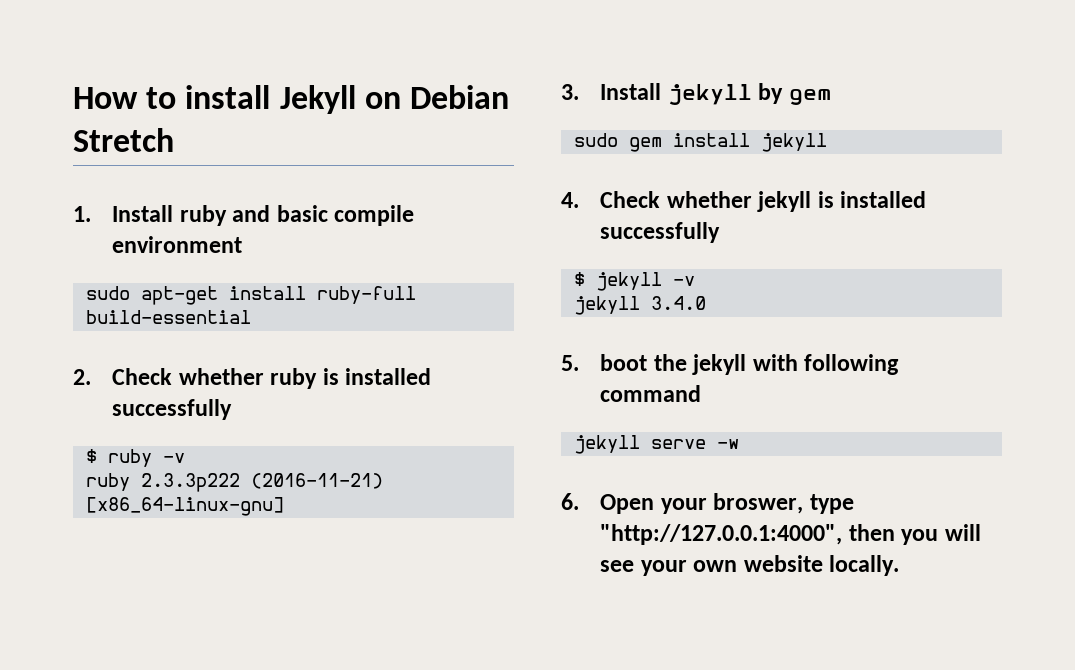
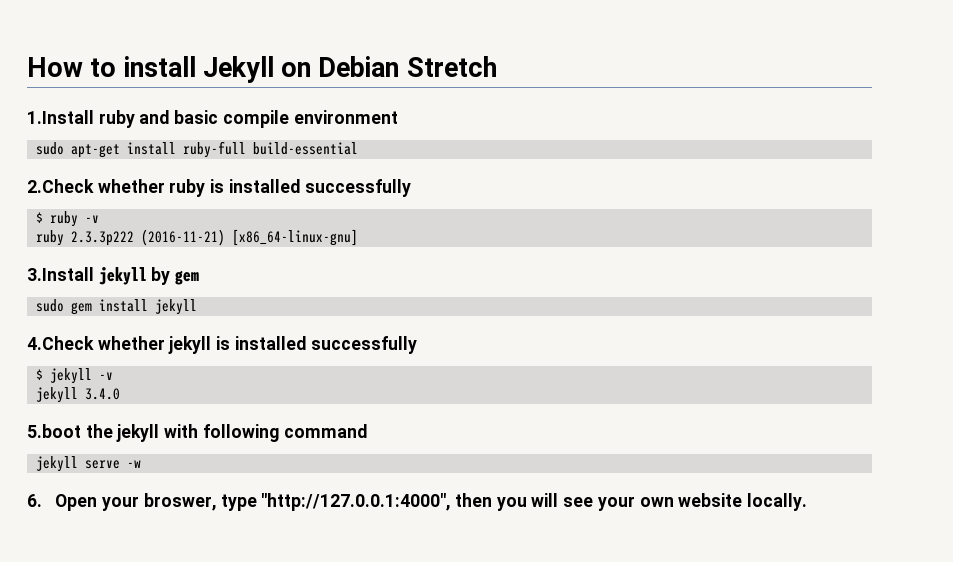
- 1. Install ruby and basic compile environment
+ 1.Install ruby and basic compile environment
- 2. Check whether ruby is installed successfully
+ 2.Check whether ruby is installed successfully
- 3. Install jekyll by gem
+ 3.Install jekyll by gem
- 4. Check whether jekyll is installed successfully
+ 4.Check whether jekyll is installed successfully
- 5. boot the jekyll with following command
+ 5.boot the jekyll with following command

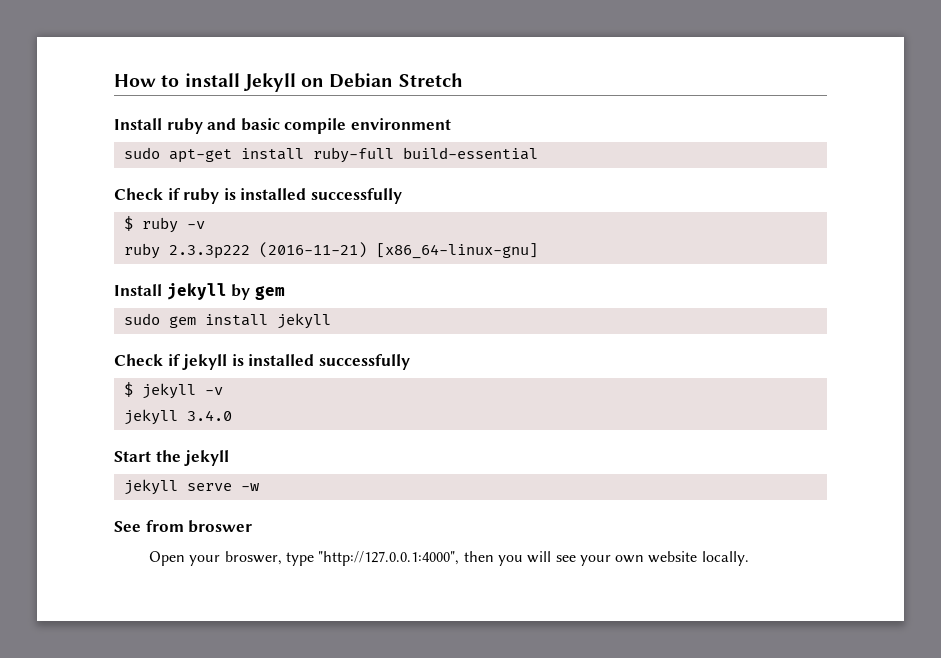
- 1.Install ruby and basic compile environment
+ Install ruby and basic compile environment
- 2.Check whether ruby is installed successfully
+ Check if ruby is installed successfully
- 3.Install jekyll by gem
+ Install jekyll by gem
- 4.Check whether jekyll is installed successfully
+ Check if jekyll is installed successfully
- 5.boot the jekyll with following command
+ Start the jekyll
- 6. Open your broswer, type "http://127.0.0.1:4000", then you will see your own website locally.
+ See from broswer
+ Open your broswer, type "http://127.0.0.1:4000", then you will see your own website locally.

